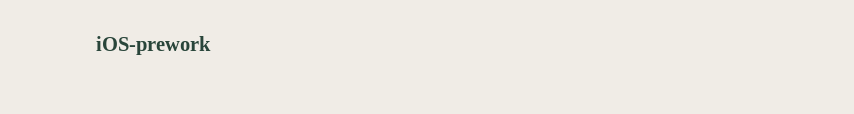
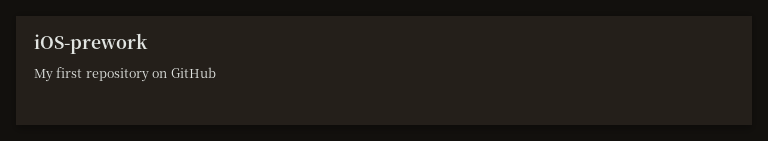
+ My first repository on GitHub

